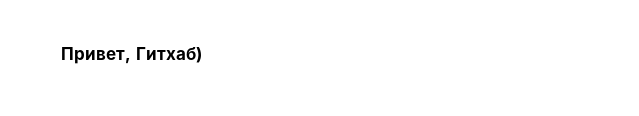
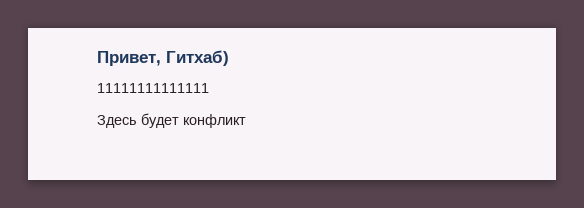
+ 11111111111111
+ Здесь будет конфликт

